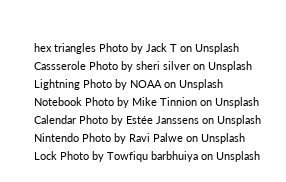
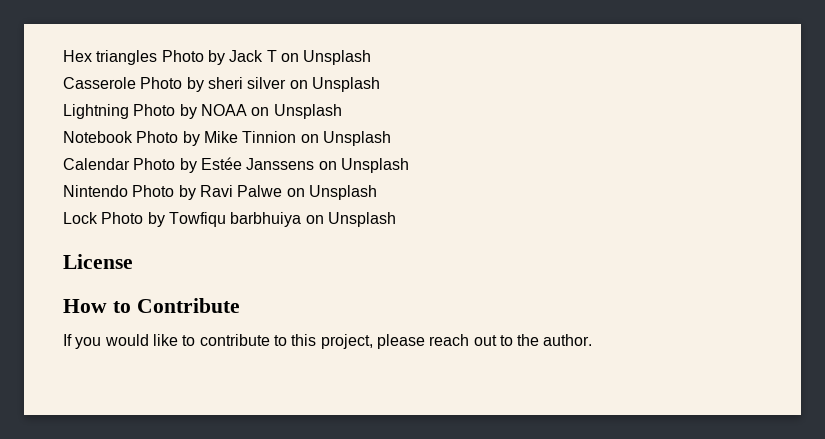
- hex triangles Photo by Jack T on Unsplash
+ Hex triangles Photo by Jack T on Unsplash
- Cassserole Photo by sheri silver on Unsplash
+ Casserole Photo by sheri silver on Unsplash
+ License
+ How to Contribute
+ If you would like to contribute to this project, please reach out to the author.

